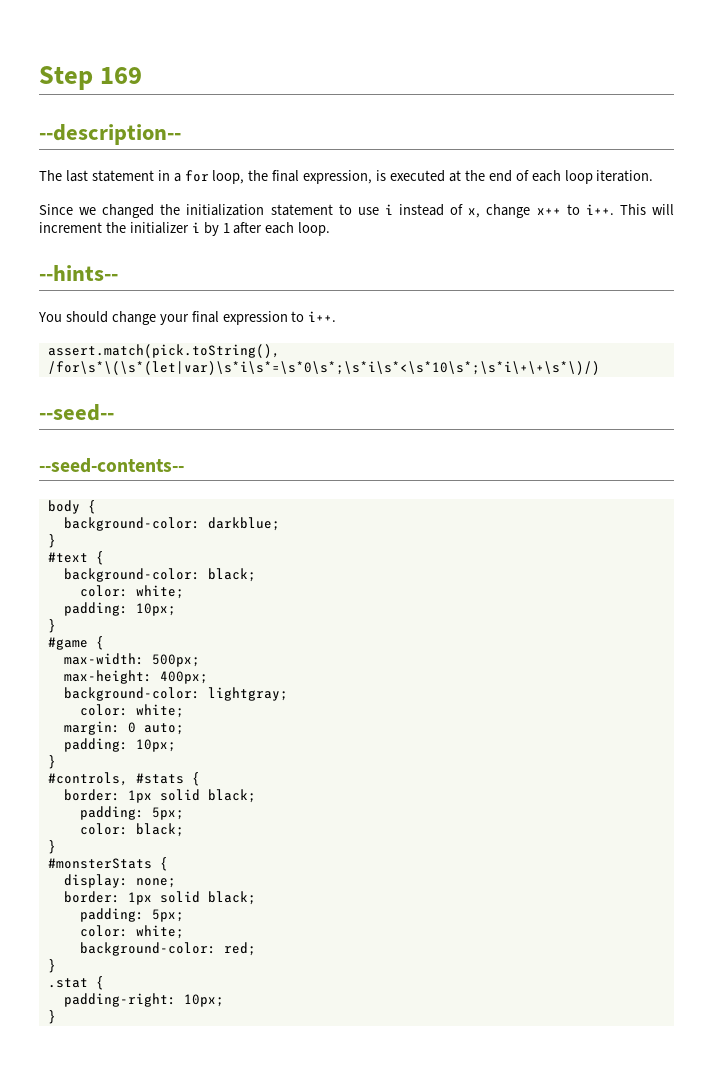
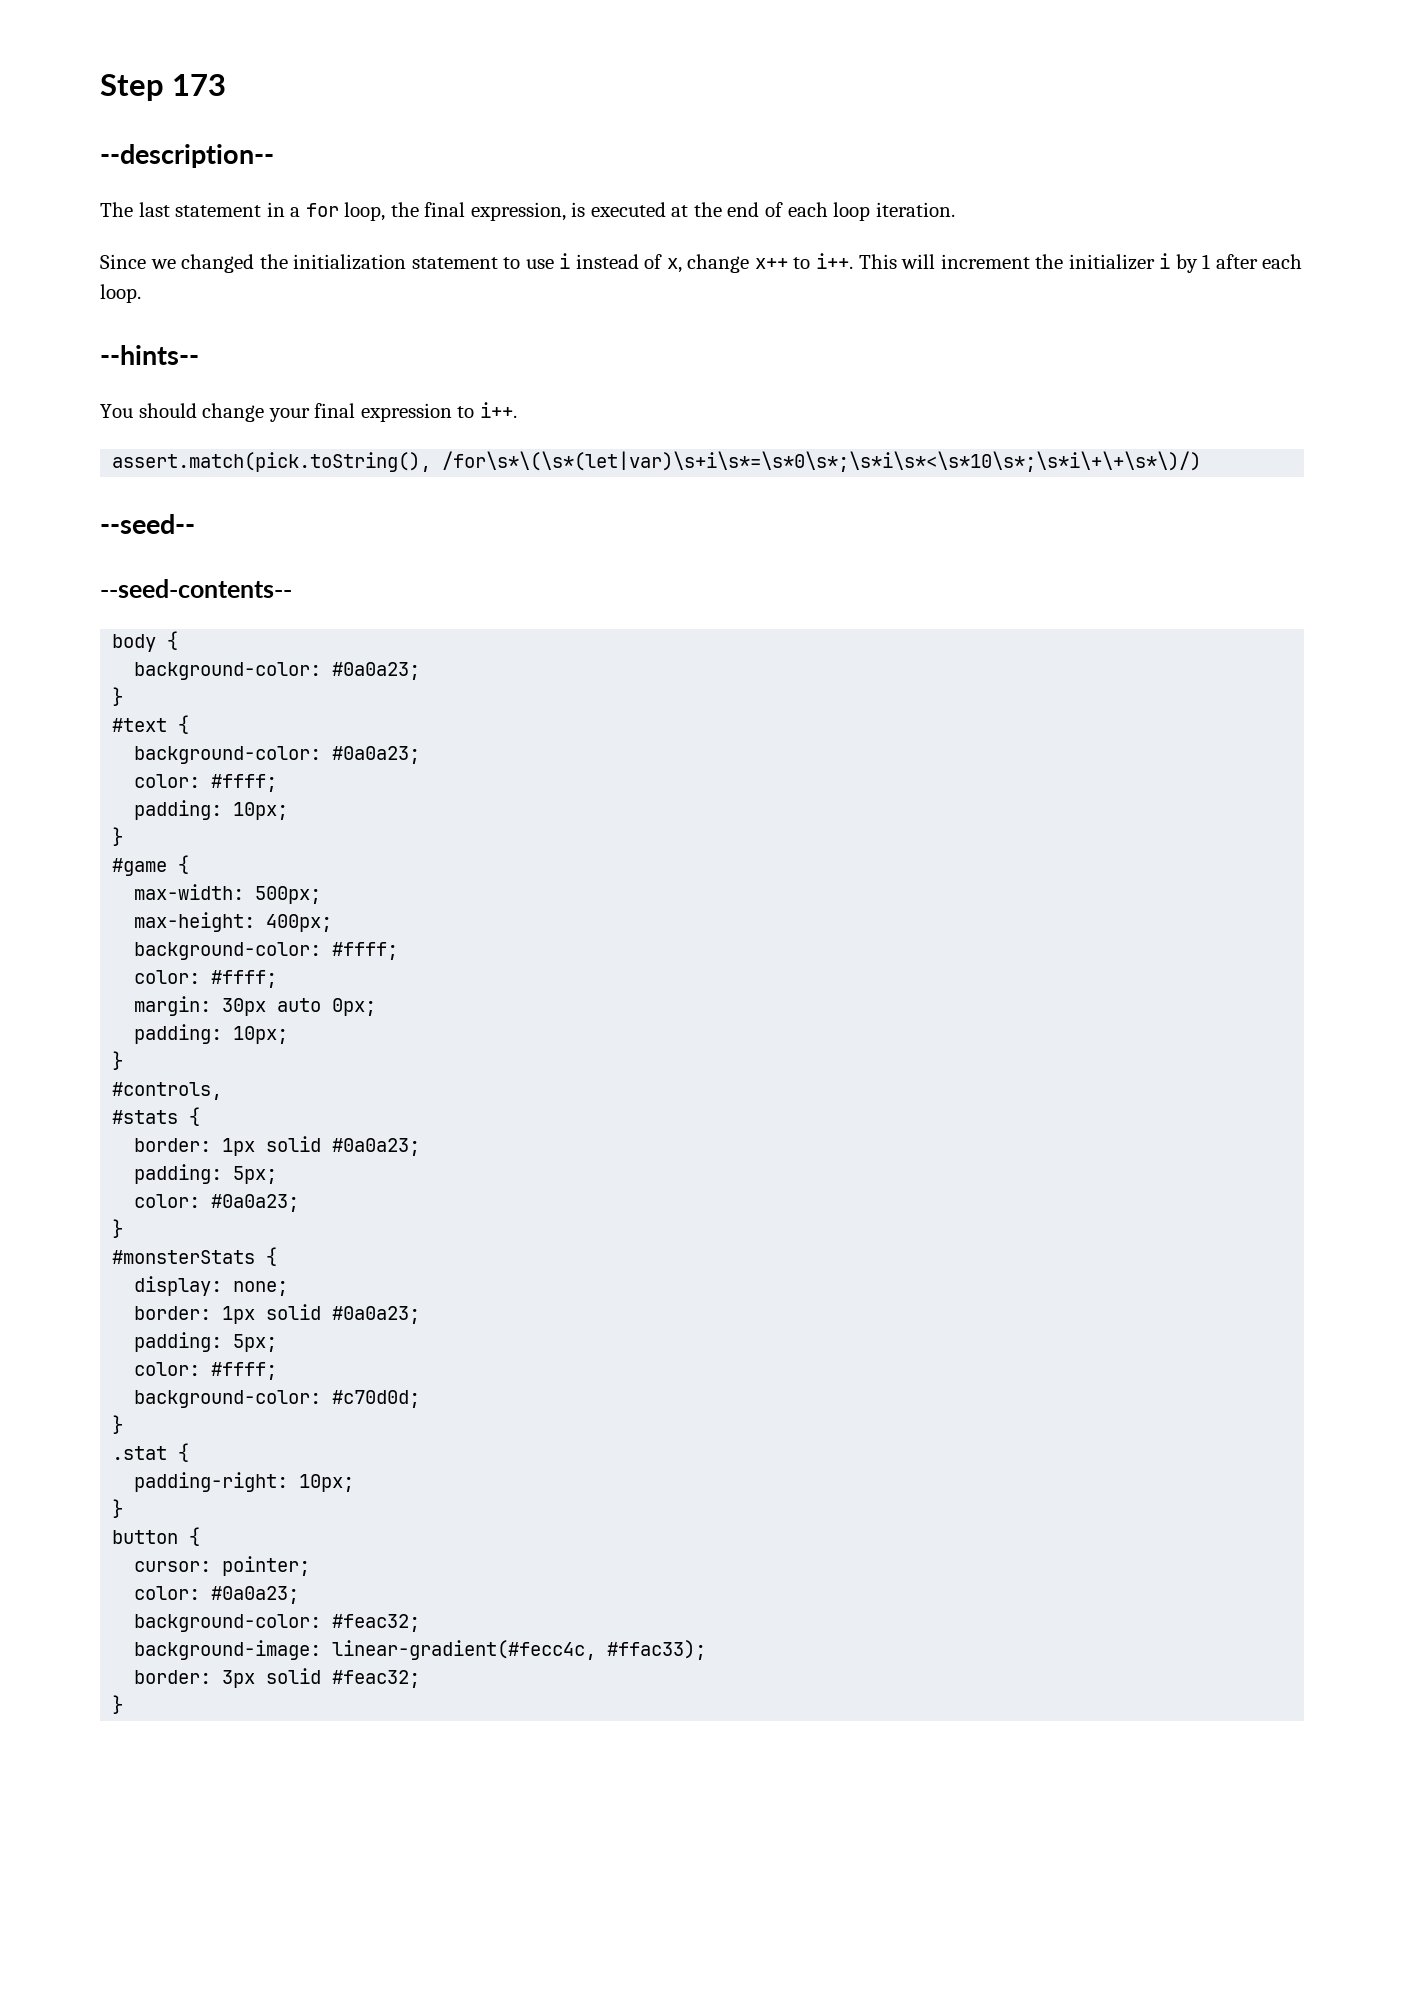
- Step 169
+ Step 173
- assert.match(pick.toString(), /for\s*\(\s*(let|var)\s*i\s*=\s*0\s*;\s*i\s*<\s*10\s*;\s*i\+\+\s*\)/)
+ assert.match(pick.toString(), /for\s*\(\s*(let|var)\s+i\s*=\s*0\s*;\s*i\s*<\s*10\s*;\s*i\+\+\s*\)/)
  body {
- background-color: darkblue;
+ background-color: #0a0a23;
  #text {
- background-color: black;
- color: white;
+ background-color: #0a0a23;
+ color: #ffff;
- background-color: lightgray;
- color: white;
+ background-color: #ffff;
+ color: #ffff;
- margin: 0 auto;
+ margin: 30px auto 0px;
- #controls, #stats {
- border: 1px solid black;
+ #controls,
+ #stats {
+ border: 1px solid #0a0a23;
  padding: 5px;
- color: black;
+ color: #0a0a23;
  display: none;
- border: 1px solid black;
+ border: 1px solid #0a0a23;
  padding: 5px;
- color: white;
- background-color: red;
+ color: #ffff;
+ background-color: #c70d0d;
+ button {
+ cursor: pointer;
+ color: #0a0a23;
+ background-color: #feac32;
+ background-image: linear-gradient(#fecc4c, #ffac33);
+ border: 3px solid #feac32;
+ }

